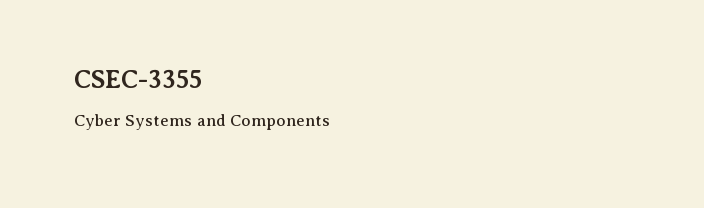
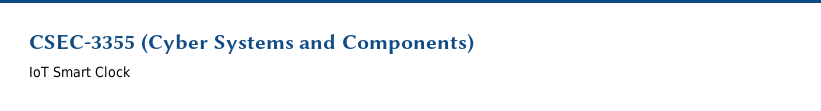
- CSEC-3355
- Cyber Systems and Components
+ CSEC-3355 (Cyber Systems and Components)
+ IoT Smart Clock

